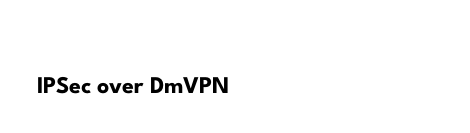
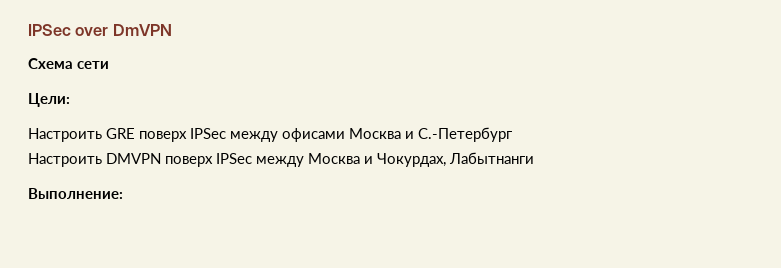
+ Схема сети
+ Цели:
+ Настроить GRE поверх IPSec между офисами Москва и С.-Петербург
+ Настроить DMVPN поверх IPSec между Москва и Чокурдах, Лабытнанги
+ Выполнение:

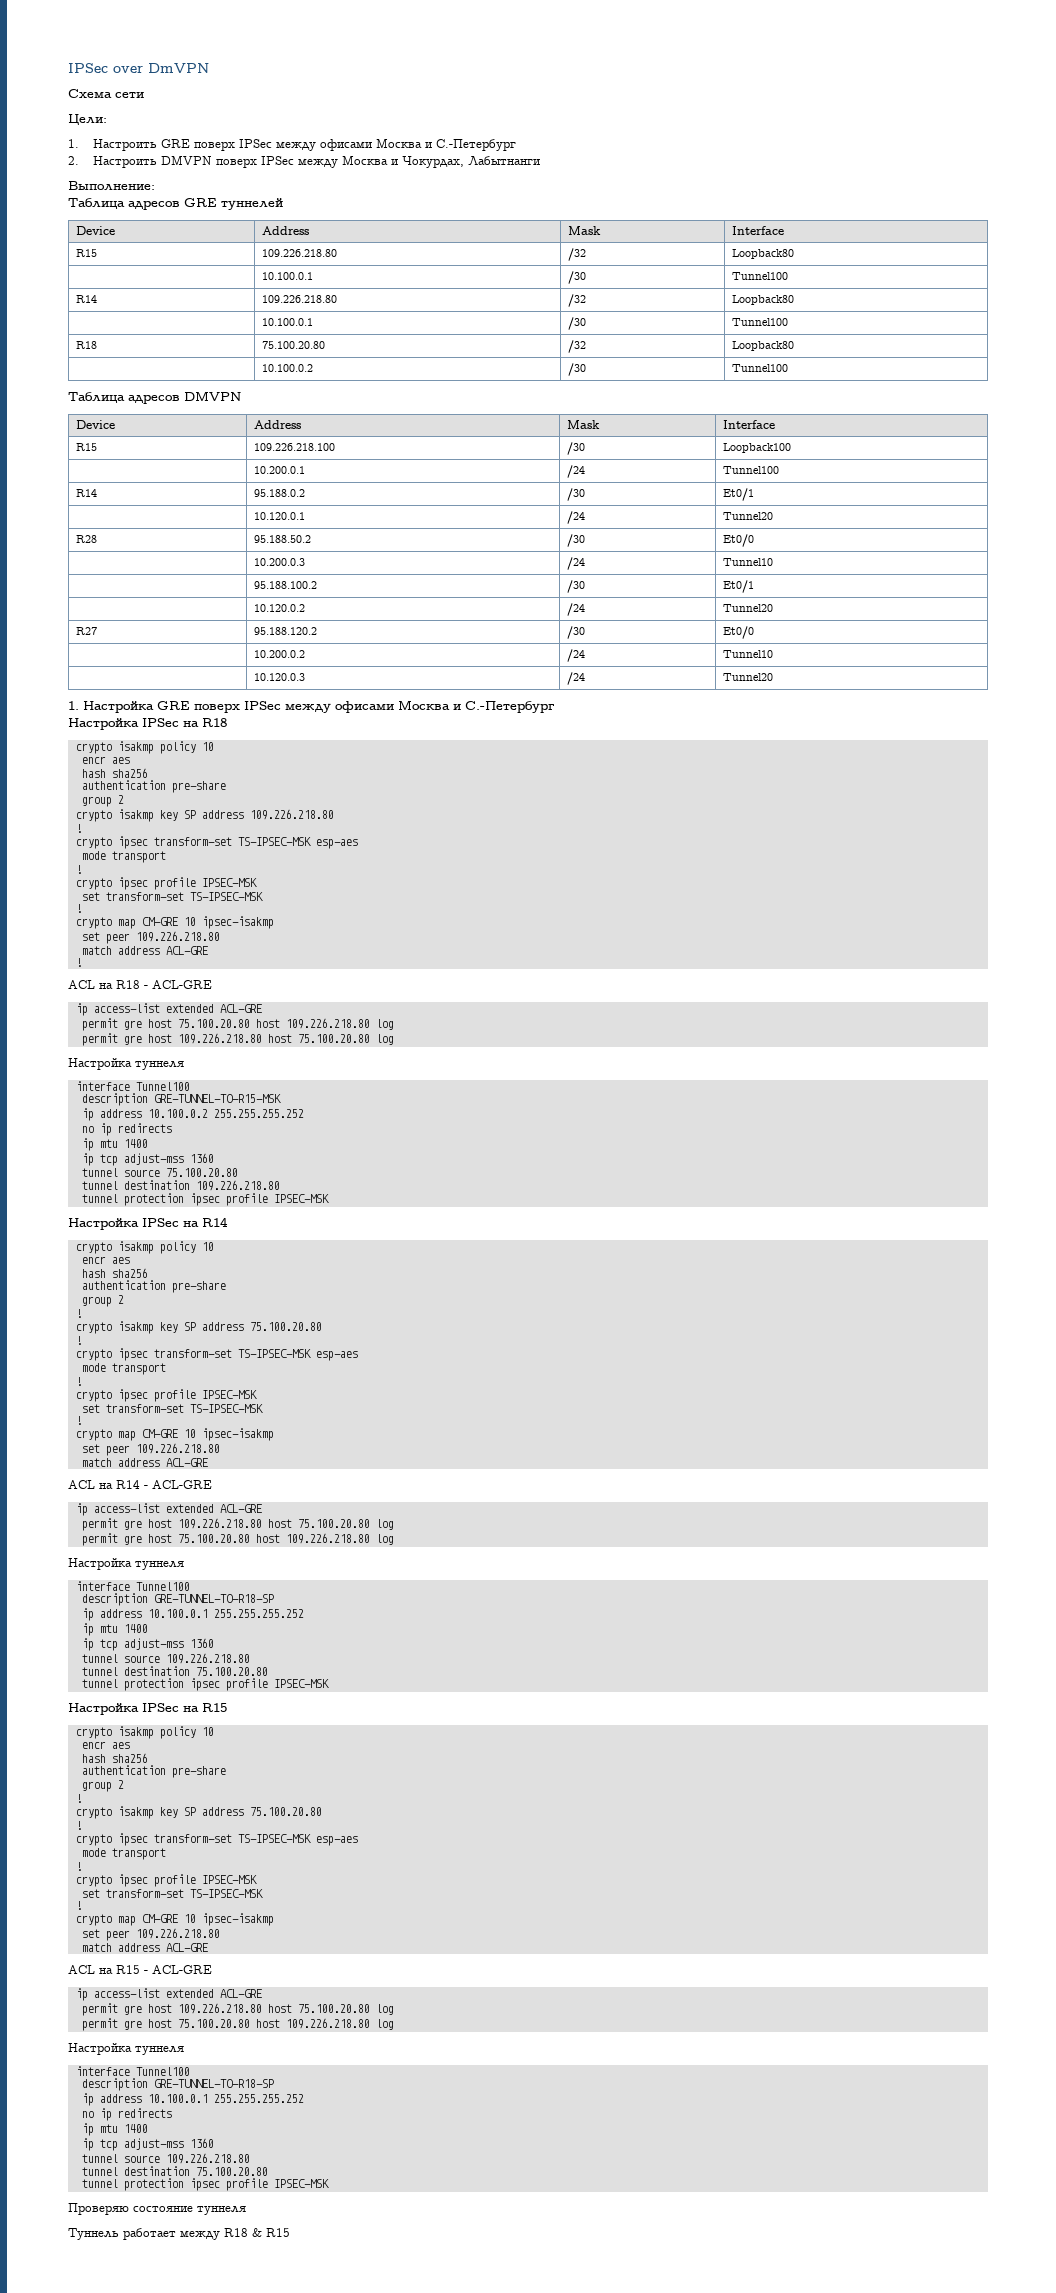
- Настроить GRE поверх IPSec между офисами Москва и С.-Петербург
+ 1. Настроить GRE поверх IPSec между офисами Москва и С.-Петербург
- Настроить DMVPN поверх IPSec между Москва и Чокурдах, Лабытнанги
+ 2. Настроить DMVPN поверх IPSec между Москва и Чокурдах, Лабытнанги
+ Таблица адресов GRE туннелей
+ Device | Address | Mask | Interface
+ R15 | 109.226.218.80 | /32 | Loopback80
+ | 10.100.0.1 | /30 | Tunnel100
+ R14 | 109.226.218.80 | /32 | Loopback80
+ | 10.100.0.1 | /30 | Tunnel100
+ R18 | 75.100.20.80 | /32 | Loopback80
+ | 10.100.0.2 | /30 | Tunnel100
+ Таблица адресов DMVPN
+ Device | Address | Mask | Interface
+ R15 | 109.226.218.100 | /30 | Loopback100
+ | 10.200.0.1 | /24 | Tunnel100
+ R14 | 95.188.0.2 | /30 | Et0/1
+ | 10.120.0.1 | /24 | Tunnel20
+ R28 | 95.188.50.2 | /30 | Et0/0
+ | 10.200.0.3 | /24 | Tunnel10
+ | 95.188.100.2 | /30 | Et0/1
+ | 10.120.0.2 | /24 | Tunnel20
+ R27 | 95.188.120.2 | /30 | Et0/0
+ | 10.200.0.2 | /24 | Tunnel10
+ | 10.120.0.3 | /24 | Tunnel20
+ 1. Настройка GRE поверх IPSec между офисами Москва и С.-Петербург
+ Настройка IPSec на R18
+ crypto isakmp policy 10
+ encr aes
+ hash sha256
+ authentication pre-share
+ group 2
+ crypto isakmp key SP address 109.226.218.80
+ !
+ crypto ipsec transform-set TS-IPSEC-MSK esp-aes
+ mode transport
+ !
+ crypto ipsec profile IPSEC-MSK
+ set transform-set TS-IPSEC-MSK
+ !
+ crypto map CM-GRE 10 ipsec-isakmp
+ set peer 109.226.218.80
+ match address ACL-GRE
+ !
+ ACL на R18 - ACL-GRE
+ ip access-list extended ACL-GRE
+ permit gre host 75.100.20.80 host 109.226.218.80 log
+ permit gre host 109.226.218.80 host 75.100.20.80 log
+ Настройка туннеля
+ interface Tunnel100
+ description GRE-TUNNEL-TO-R15-MSK
+ ip address 10.100.0.2 255.255.255.252
+ no ip redirects
+ ip mtu 1400
+ ip tcp adjust-mss 1360
+ tunnel source 75.100.20.80
+ tunnel destination 109.226.218.80
+ tunnel protection ipsec profile IPSEC-MSK
+ Настройка IPSec на R14
+ crypto isakmp policy 10
+ encr aes
+ hash sha256
+ authentication pre-share
+ group 2
+ !
+ crypto isakmp key SP address 75.100.20.80
+ !
+ crypto ipsec transform-set TS-IPSEC-MSK esp-aes
+ mode transport
+ !
+ crypto ipsec profile IPSEC-MSK
+ set transform-set TS-IPSEC-MSK
+ !
+ crypto map CM-GRE 10 ipsec-isakmp
+ set peer 109.226.218.80
+ match address ACL-GRE
+ ACL на R14 - ACL-GRE
+ ip access-list extended ACL-GRE
+ permit gre host 109.226.218.80 host 75.100.20.80 log
+ permit gre host 75.100.20.80 host 109.226.218.80 log
+ Настройка туннеля
+ interface Tunnel100
+ description GRE-TUNNEL-TO-R18-SP
+ ip address 10.100.0.1 255.255.255.252
+ ip mtu 1400
+ ip tcp adjust-mss 1360
+ tunnel source 109.226.218.80
+ tunnel destination 75.100.20.80
+ tunnel protection ipsec profile IPSEC-MSK
+ Настройка IPSec на R15
+ crypto isakmp policy 10
+ encr aes
+ hash sha256
+ authentication pre-share
+ group 2
+ !
+ crypto isakmp key SP address 75.100.20.80
+ !
+ crypto ipsec transform-set TS-IPSEC-MSK esp-aes
+ mode transport
+ !
+ crypto ipsec profile IPSEC-MSK
+ set transform-set TS-IPSEC-MSK
+ !
+ crypto map CM-GRE 10 ipsec-isakmp
+ set peer 109.226.218.80
+ match address ACL-GRE
+ ACL на R15 - ACL-GRE
+ ip access-list extended ACL-GRE
+ permit gre host 109.226.218.80 host 75.100.20.80 log
+ permit gre host 75.100.20.80 host 109.226.218.80 log
+ Настройка туннеля
+ interface Tunnel100
+ description GRE-TUNNEL-TO-R18-SP
+ ip address 10.100.0.1 255.255.255.252
+ no ip redirects
+ ip mtu 1400
+ ip tcp adjust-mss 1360
+ tunnel source 109.226.218.80
+ tunnel destination 75.100.20.80
+ tunnel protection ipsec profile IPSEC-MSK
+ Проверяю состояние туннеля
+ Туннель работает между R18 & R15

